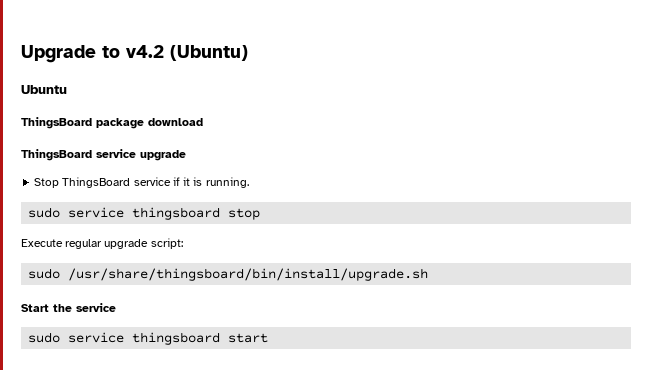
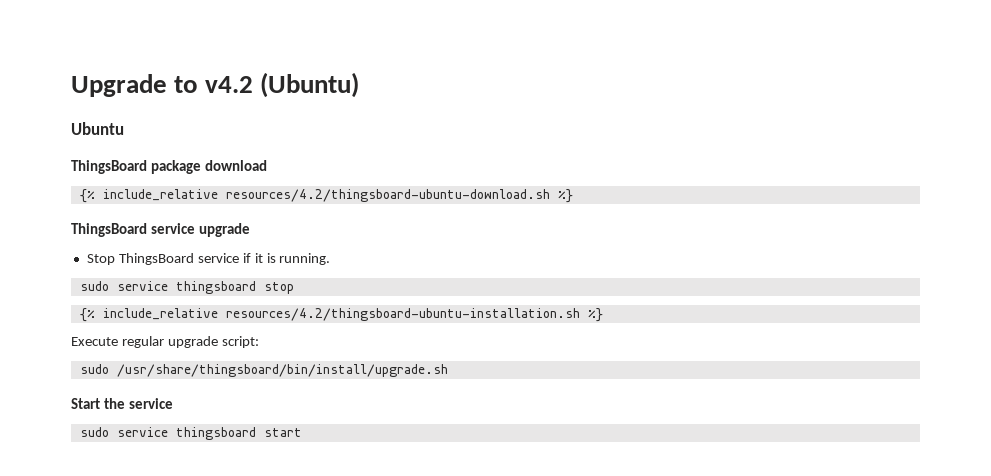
+ {% include_relative resources/4.2/thingsboard-ubuntu-download.sh %}
+ {% include_relative resources/4.2/thingsboard-ubuntu-installation.sh %}

